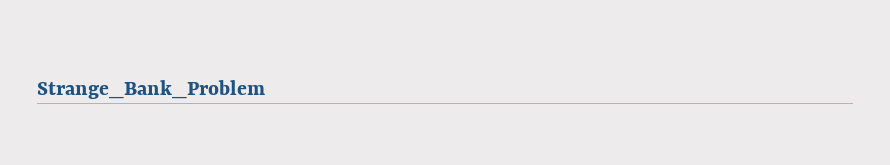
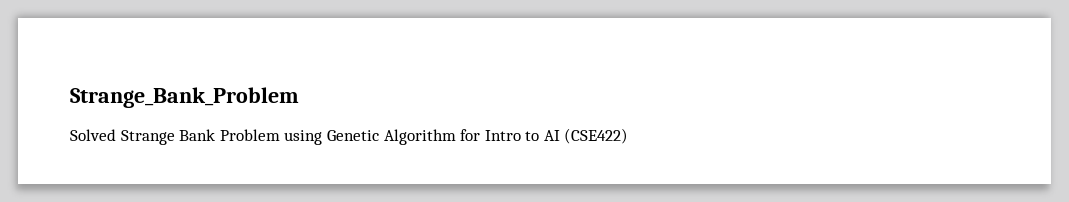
+ Solved Strange Bank Problem using Genetic Algorithm for Intro to AI (CSE422)

